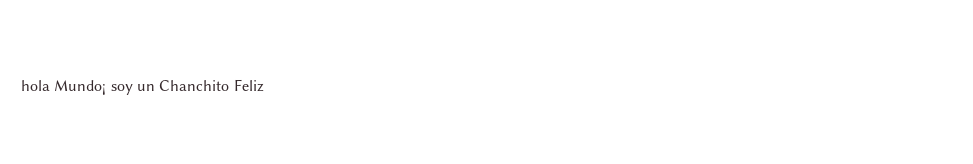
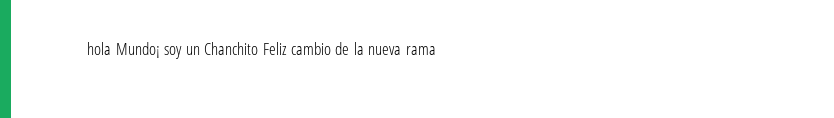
- hola Mundo¡ soy un Chanchito Feliz
+ hola Mundo¡ soy un Chanchito Feliz cambio de la nueva rama

